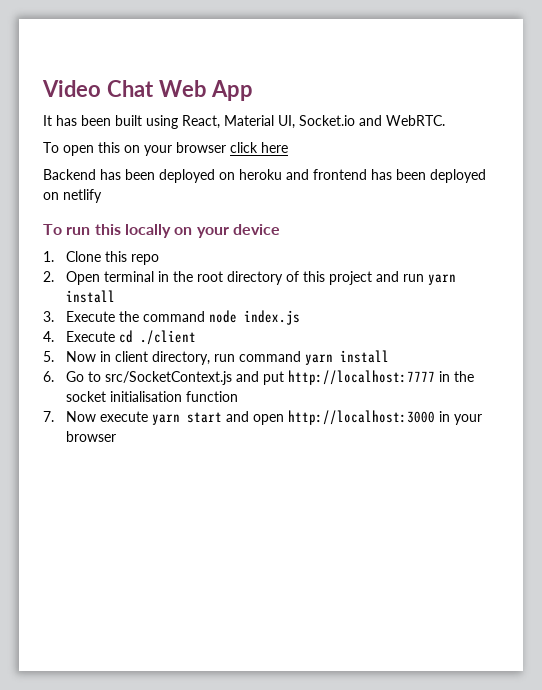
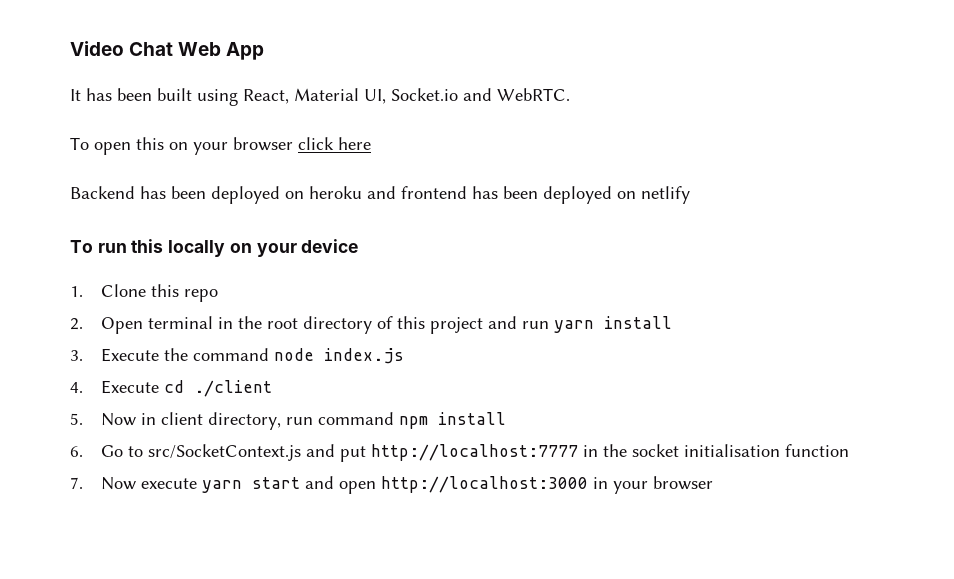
- 5. Now in client directory, run command yarn install
+ 5. Now in client directory, run command npm install

